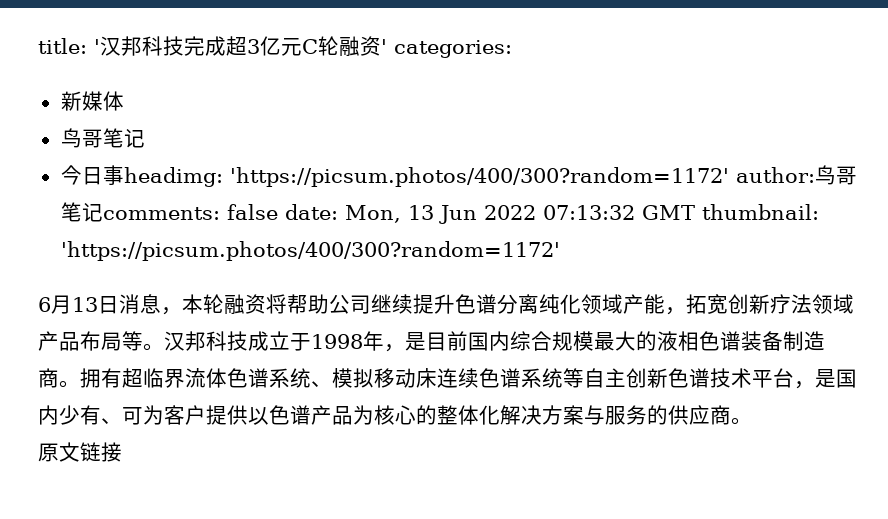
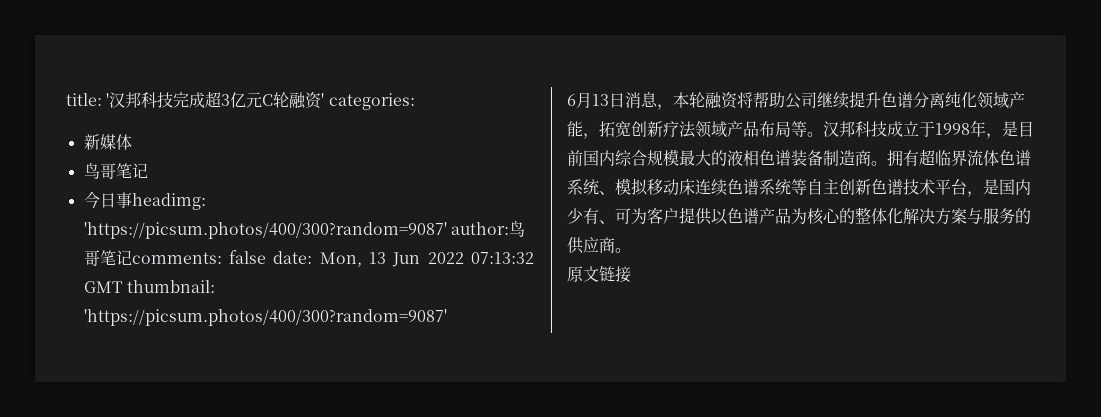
- 今日事headimg: 'https://picsum.photos/400/300?random=1172' author:鸟哥笔记comments: false date: Mon, 13 Jun 2022 07:13:32 GMT thumbnail: 'https://picsum.photos/400/300?random=1172'
+ 今日事headimg: 'https://picsum.photos/400/300?random=9087' author:鸟哥笔记comments: false date: Mon, 13 Jun 2022 07:13:32 GMT thumbnail: 'https://picsum.photos/400/300?random=9087'

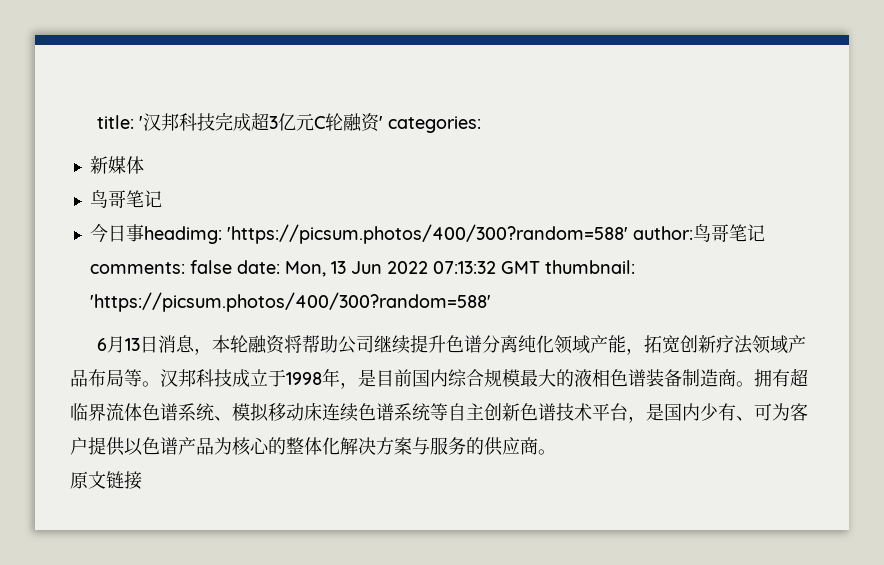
- 今日事headimg: 'https://picsum.photos/400/300?random=9087' author:鸟哥笔记comments: false date: Mon, 13 Jun 2022 07:13:32 GMT thumbnail: 'https://picsum.photos/400/300?random=9087'
+ 今日事headimg: 'https://picsum.photos/400/300?random=588' author:鸟哥笔记comments: false date: Mon, 13 Jun 2022 07:13:32 GMT thumbnail: 'https://picsum.photos/400/300?random=588'

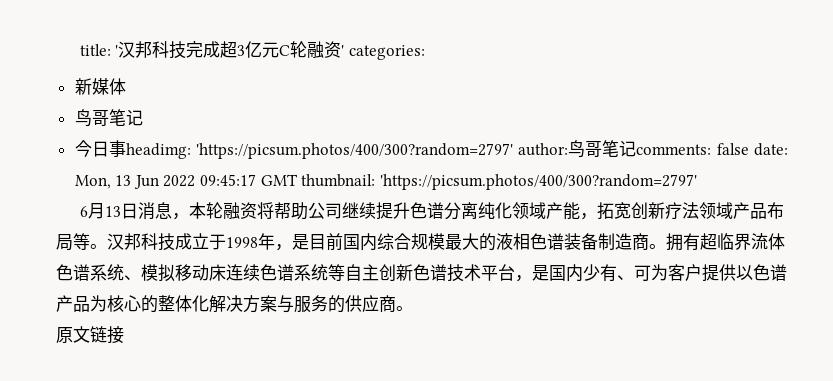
- 今日事headimg: 'https://picsum.photos/400/300?random=588' author:鸟哥笔记comments: false date: Mon, 13 Jun 2022 07:13:32 GMT thumbnail: 'https://picsum.photos/400/300?random=588'
+ 今日事headimg: 'https://picsum.photos/400/300?random=2797' author:鸟哥笔记comments: false date: Mon, 13 Jun 2022 09:45:17 GMT thumbnail: 'https://picsum.photos/400/300?random=2797'

